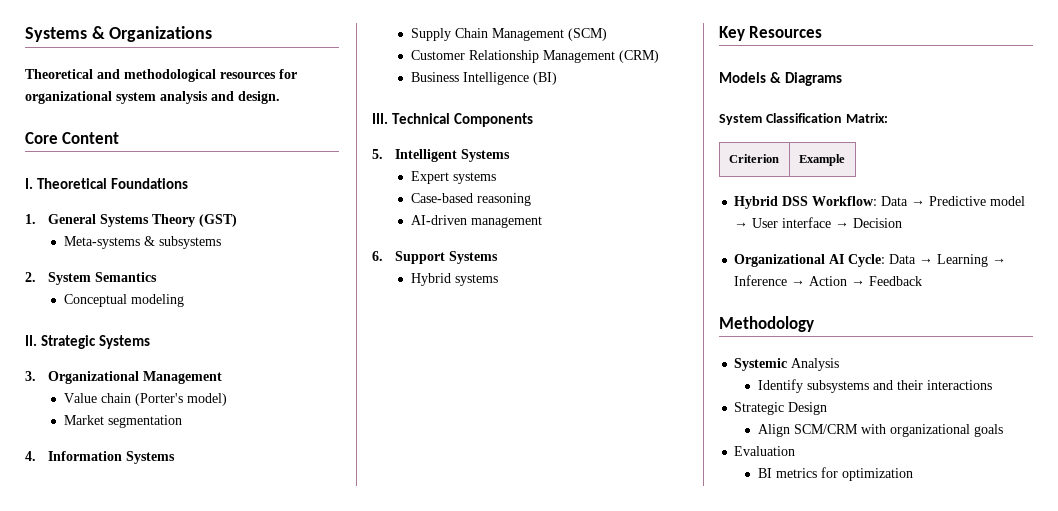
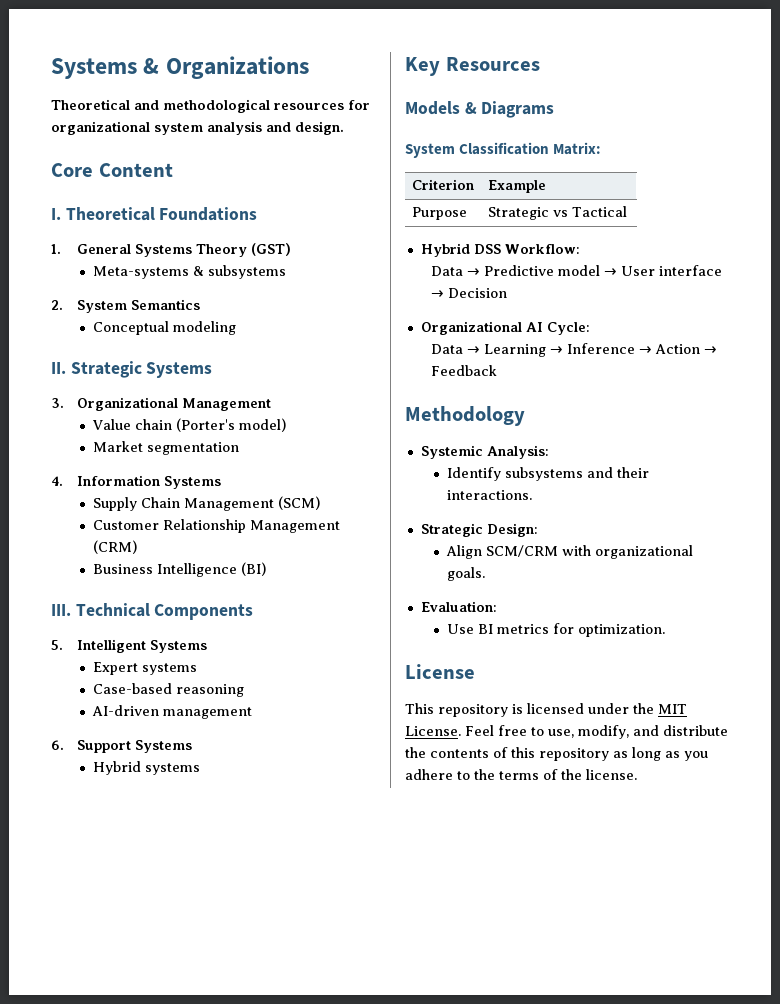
+ Purpose | Strategic vs Tactical
- Hybrid DSS Workflow: Data → Predictive model → User interface → Decision
+ Hybrid DSS Workflow:
+ Data → Predictive model → User interface → Decision
- Organizational AI Cycle: Data → Learning → Inference → Action → Feedback
+ Organizational AI Cycle:
+ Data → Learning → Inference → Action → Feedback
- Systemic Analysis
+ Systemic Analysis:
- Identify subsystems and their interactions
- Strategic Design
+ Identify subsystems and their interactions.
+ Strategic Design:
- Align SCM/CRM with organizational goals
- Evaluation
- BI metrics for optimization
+ Align SCM/CRM with organizational goals.
+ Evaluation:
+ Use BI metrics for optimization.
+ License
+ This repository is licensed under the MIT License. Feel free to use, modify, and distribute the contents of this repository as long as you adhere to the terms of the license.

